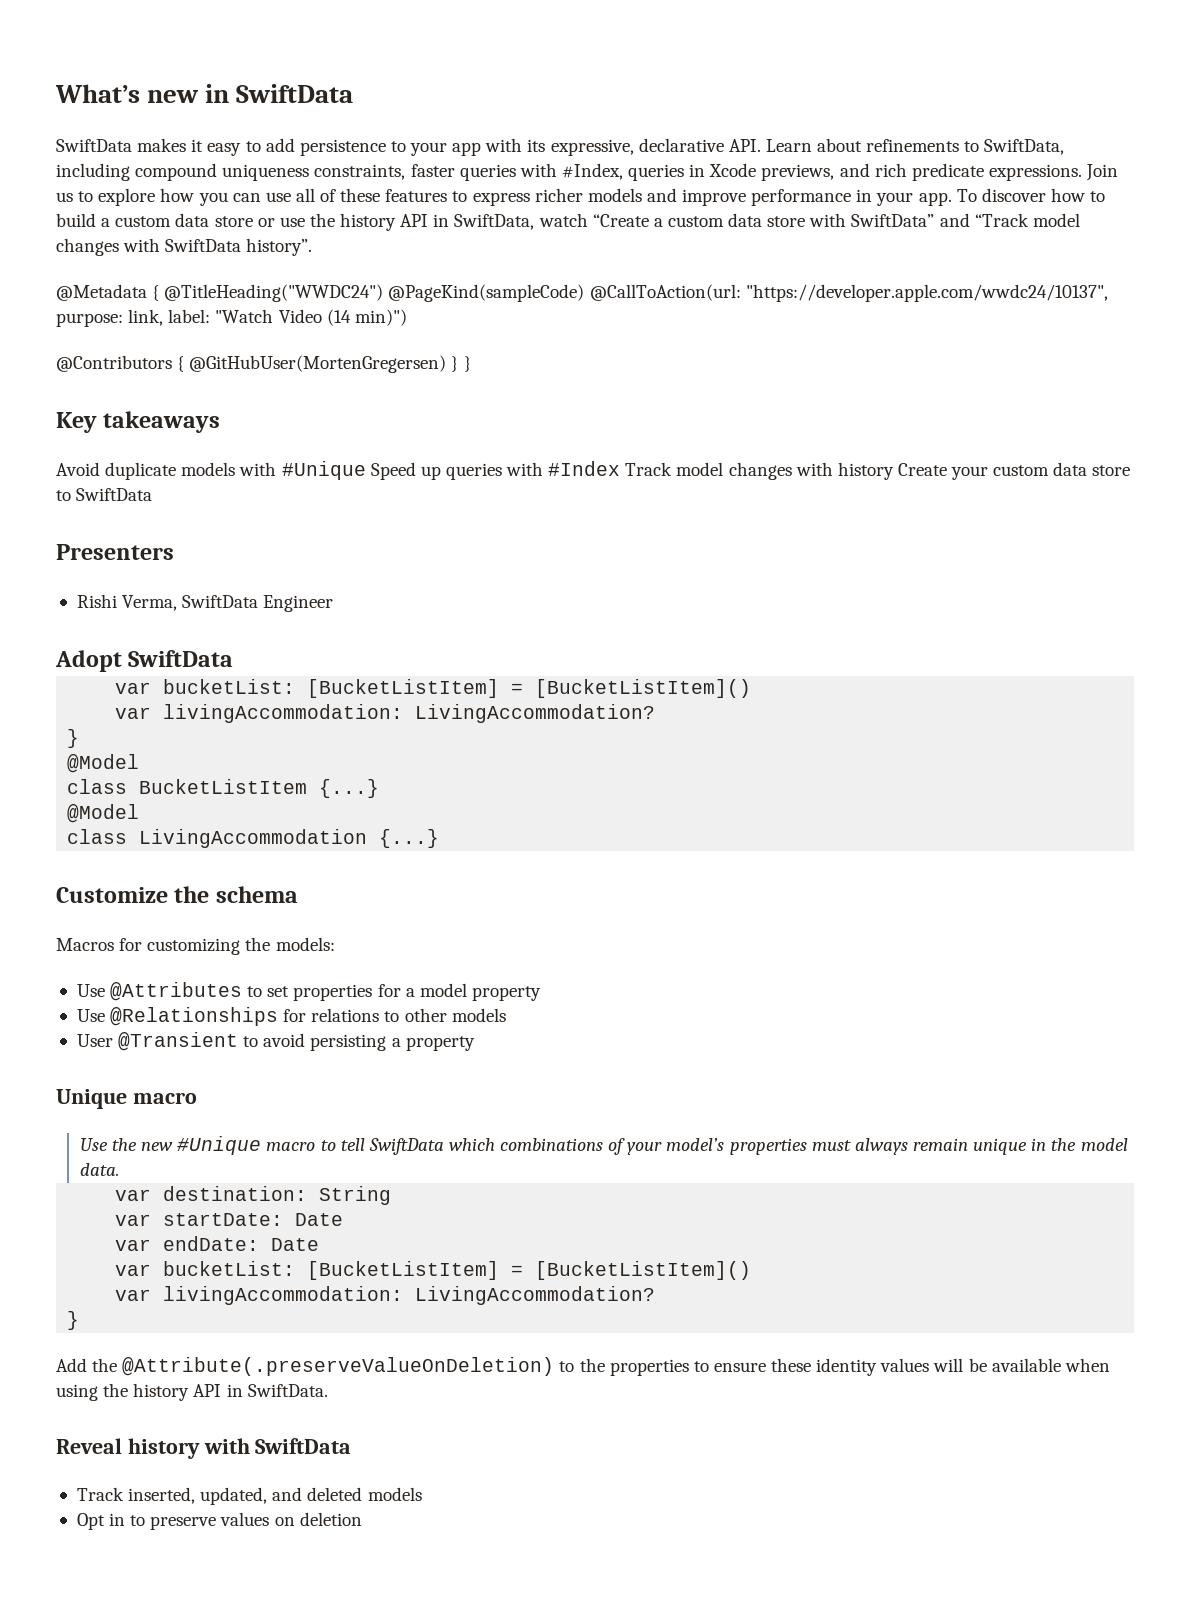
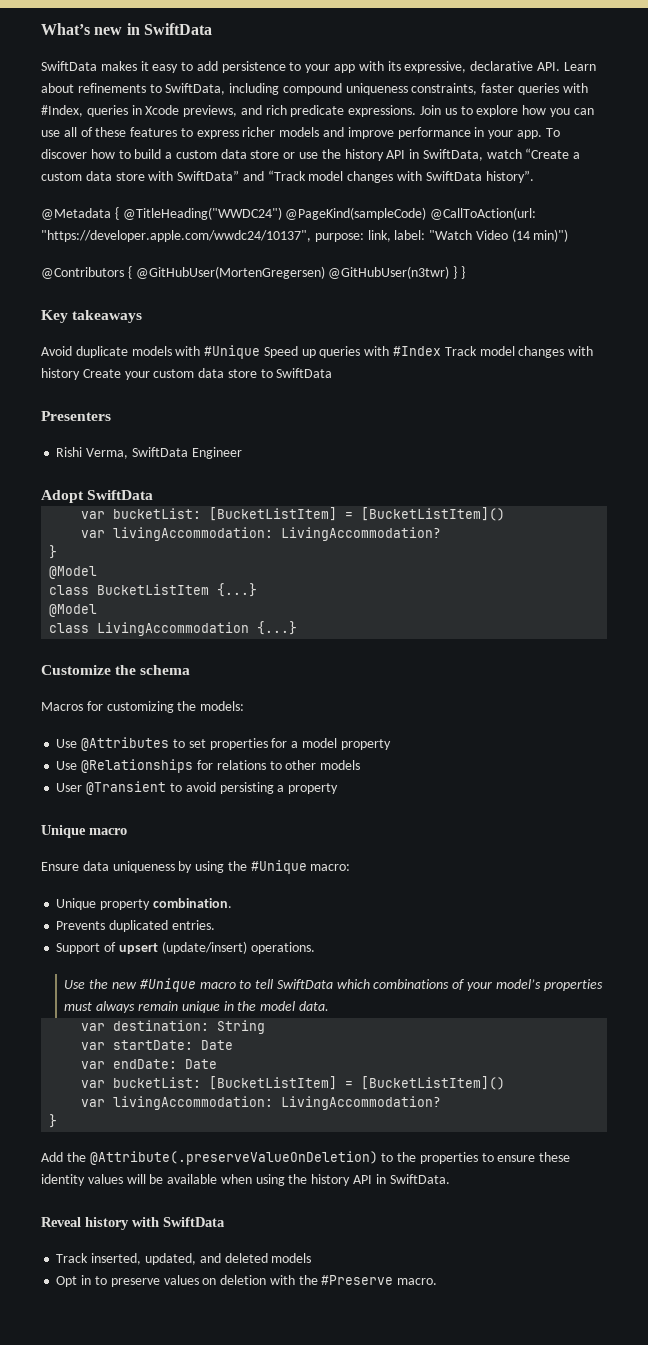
- @Contributors { @GitHubUser(MortenGregersen) } }
+ @Contributors { @GitHubUser(MortenGregersen) @GitHubUser(n3twr) } }
+ Ensure data uniqueness by using the #Unique macro:
+ Unique property combination.
+ Prevents duplicated entries.
+ Support of upsert (update/insert) operations.
- Opt in to preserve values on deletion
+ Opt in to preserve values on deletion with the #Preserve macro.

